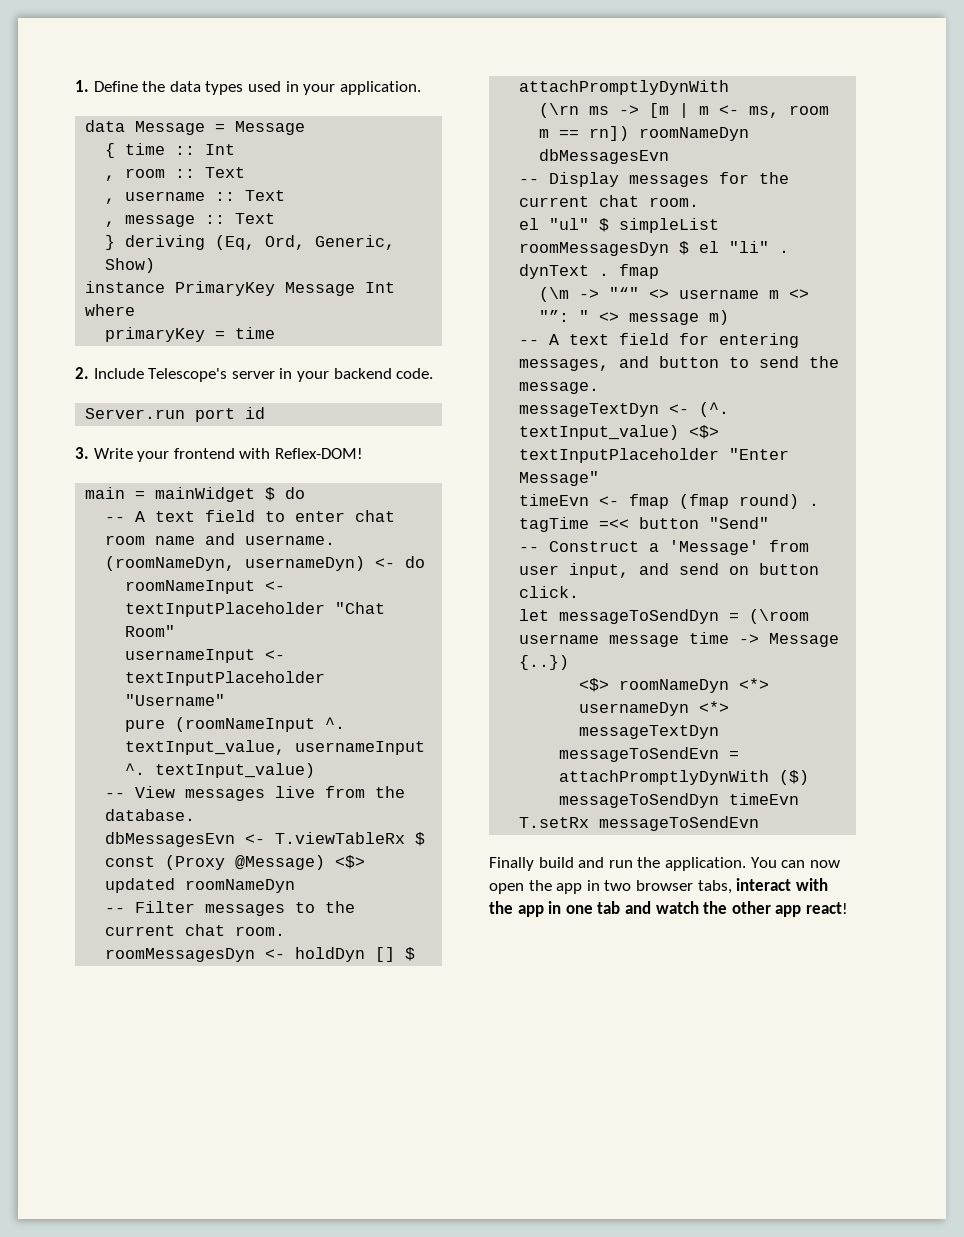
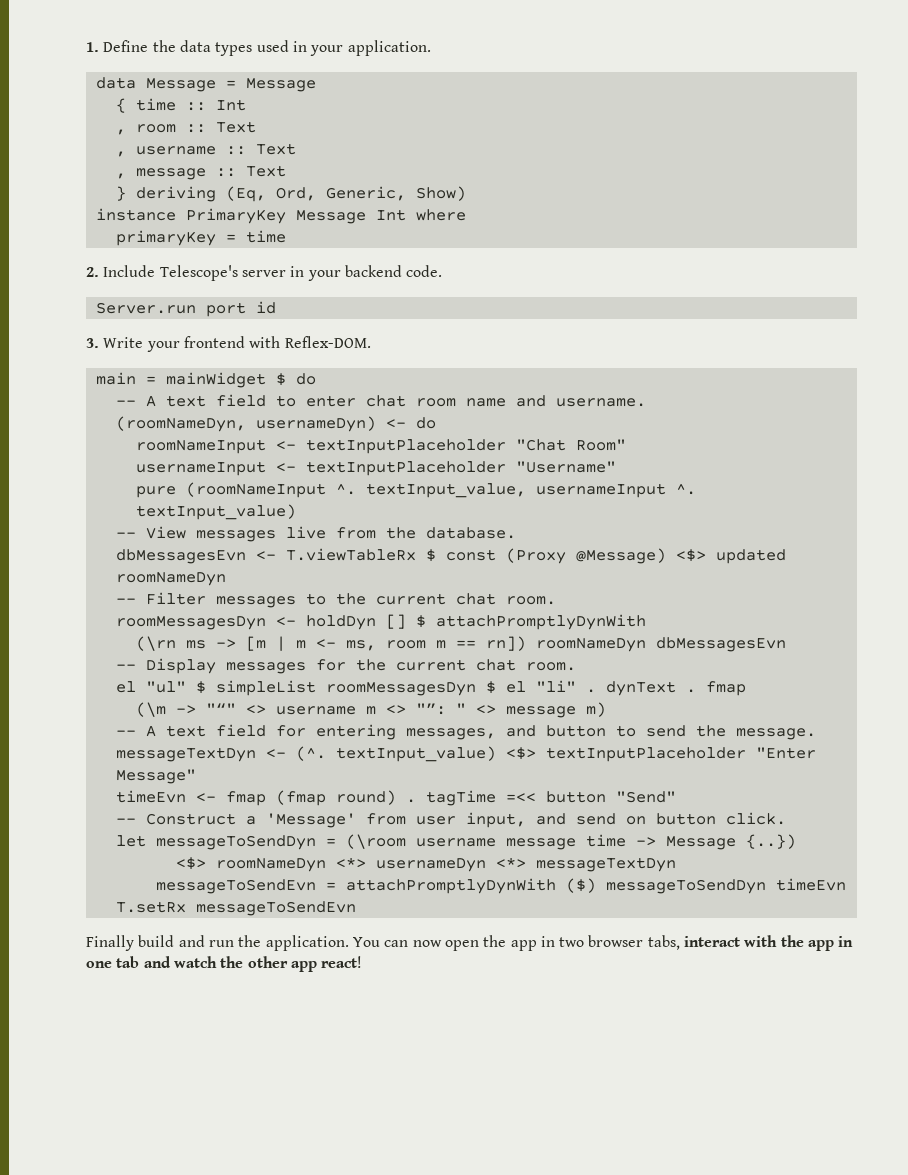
- 3. Write your frontend with Reflex-DOM!
+ 3. Write your frontend with Reflex-DOM.

